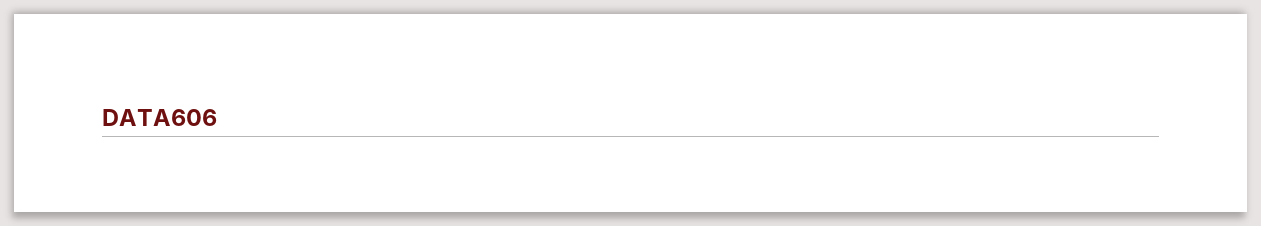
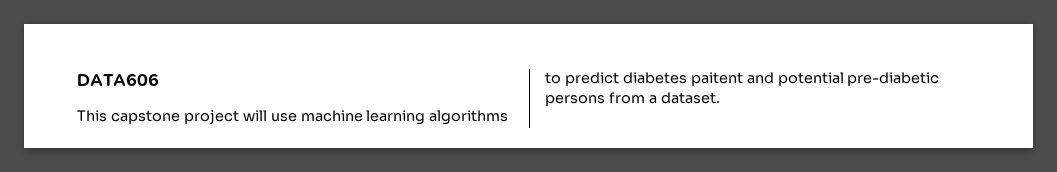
+ This capstone project will use machine learning algorithms to predict diabetes paitent and potential pre-diabetic persons from a dataset.

